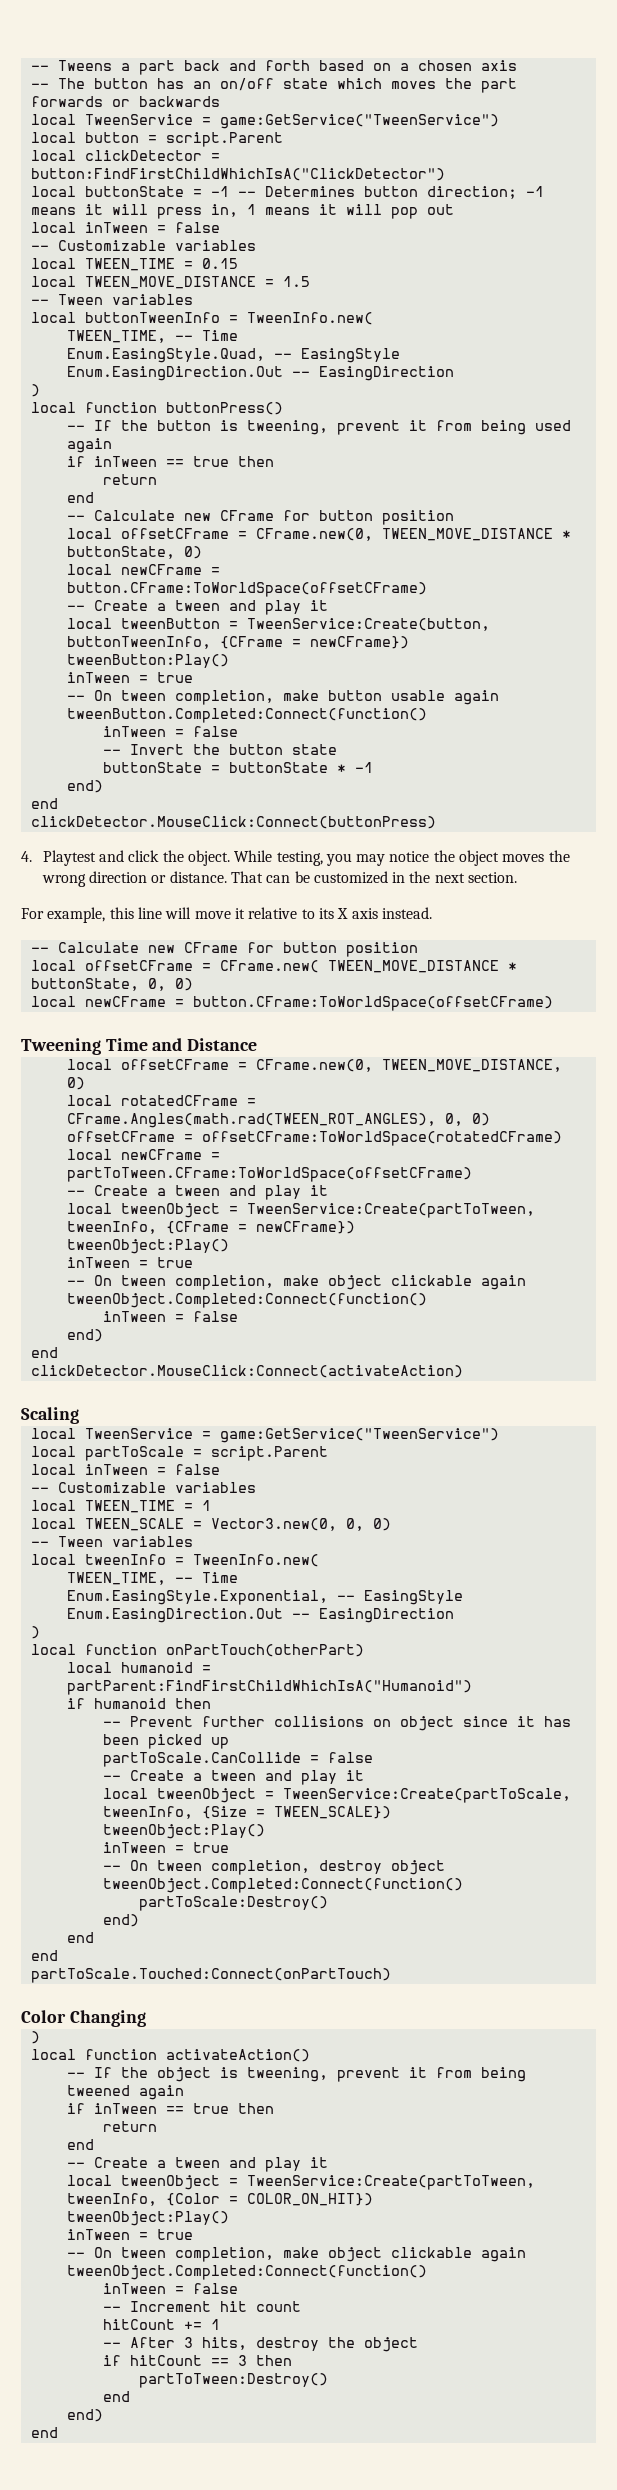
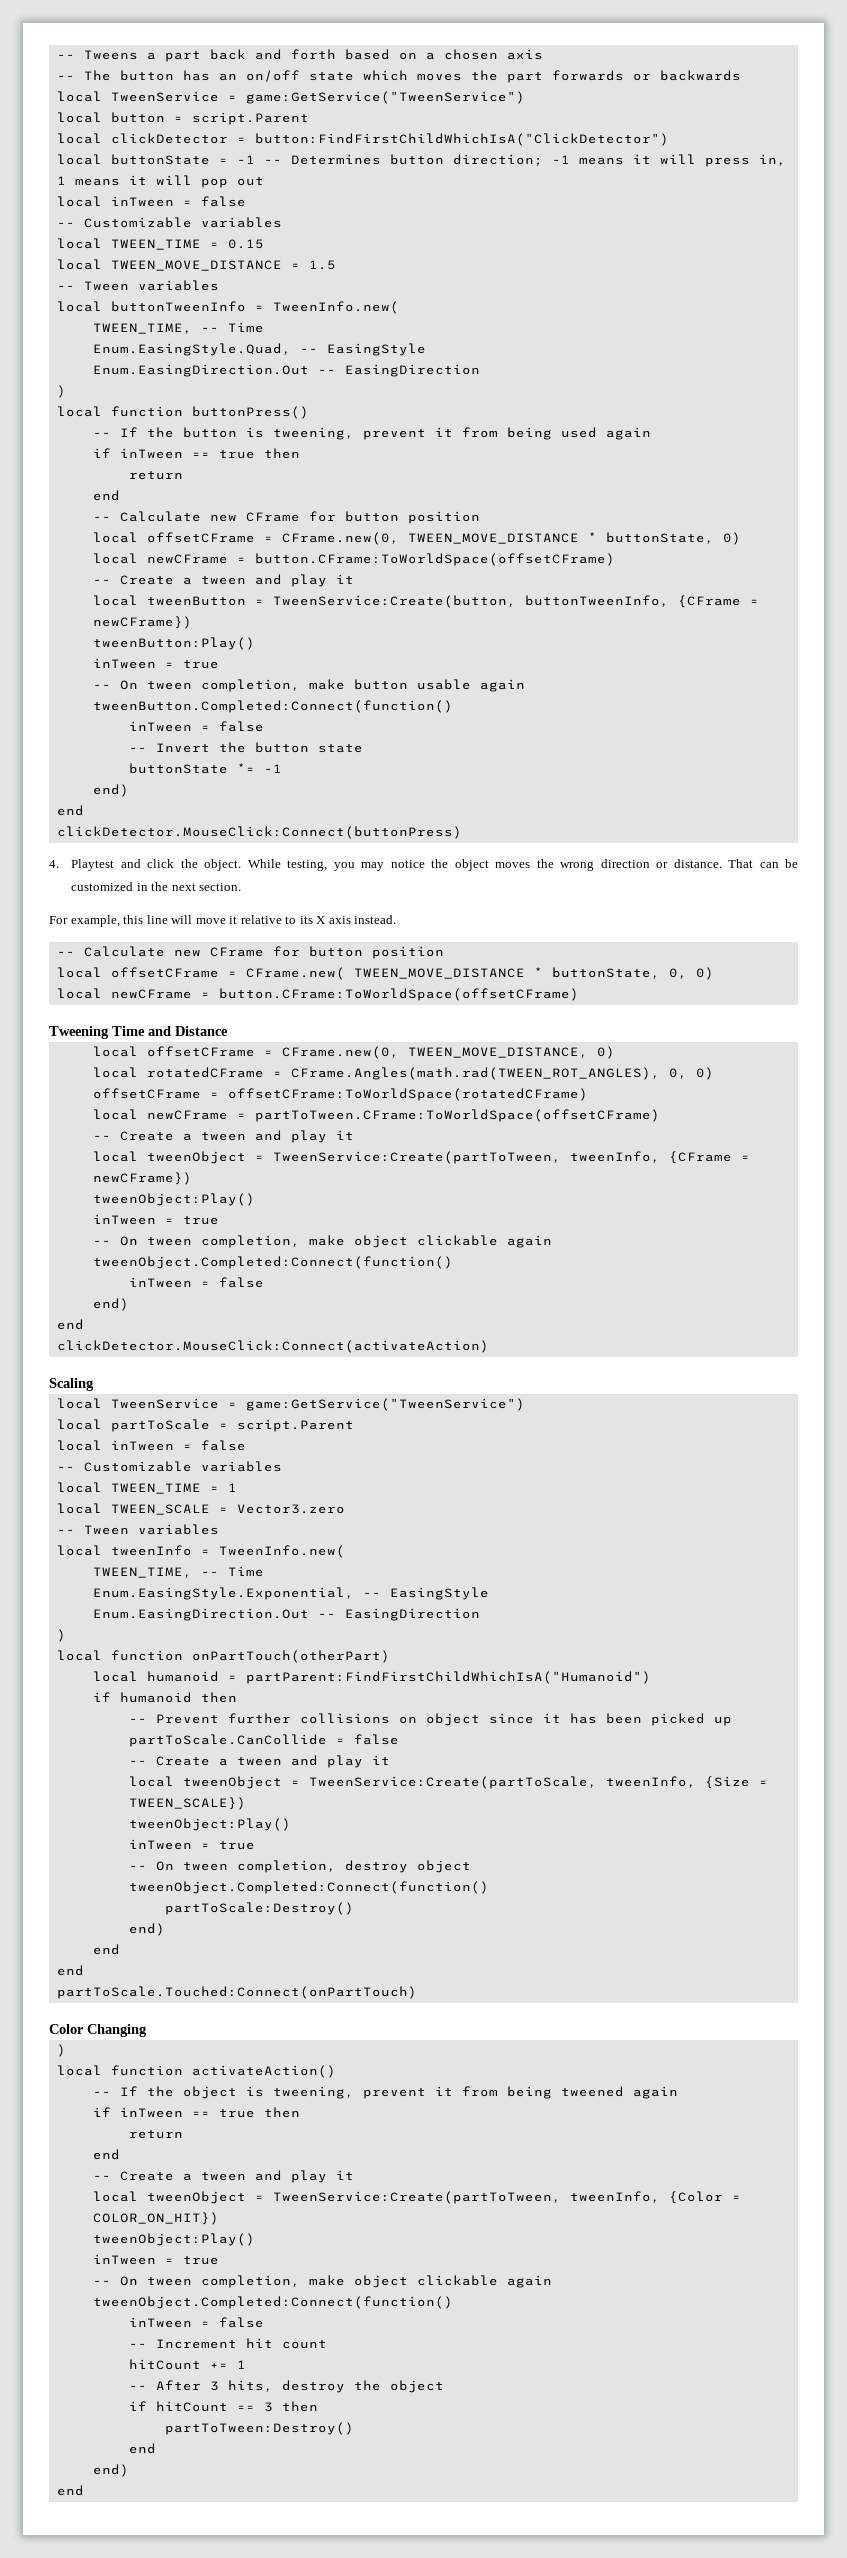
- buttonState = buttonState * -1
+ buttonState *= -1
- local TWEEN_SCALE = Vector3.new(0, 0, 0)
+ local TWEEN_SCALE = Vector3.zero

